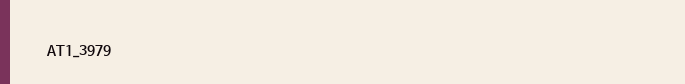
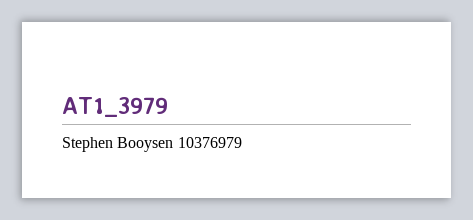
+ Stephen Booysen 10376979

